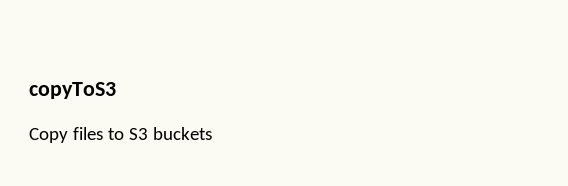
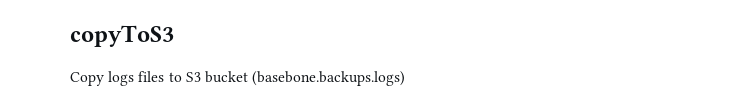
- Copy files to S3 buckets
+ Copy logs files to S3 bucket (basebone.backups.logs)

